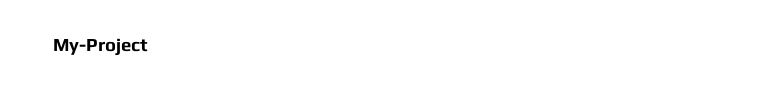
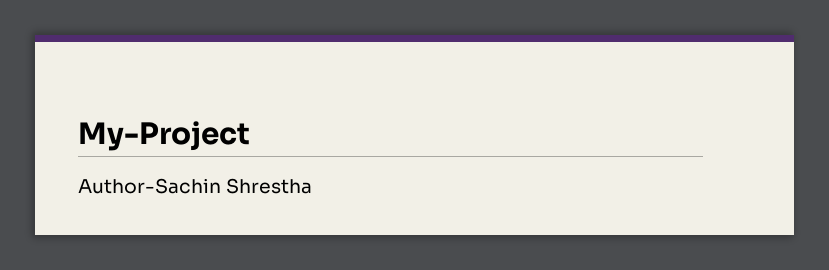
+ Author-Sachin Shrestha

